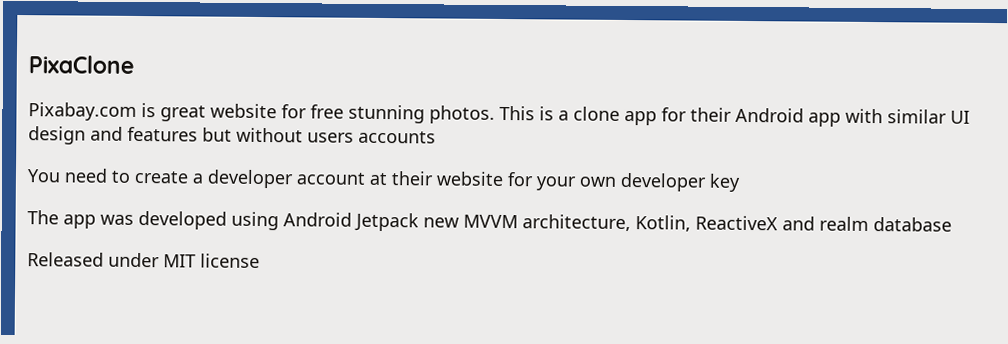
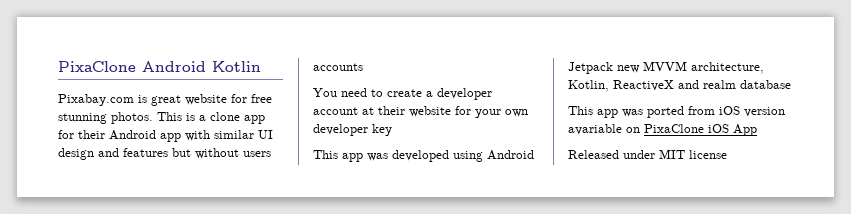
- PixaClone
+ PixaClone Android Kotlin
- The app was developed using Android Jetpack new MVVM architecture, Kotlin, ReactiveX and realm database
+ This app was developed using Android Jetpack new MVVM architecture, Kotlin, ReactiveX and realm database
+ This app was ported from iOS version avariable on PixaClone iOS App

